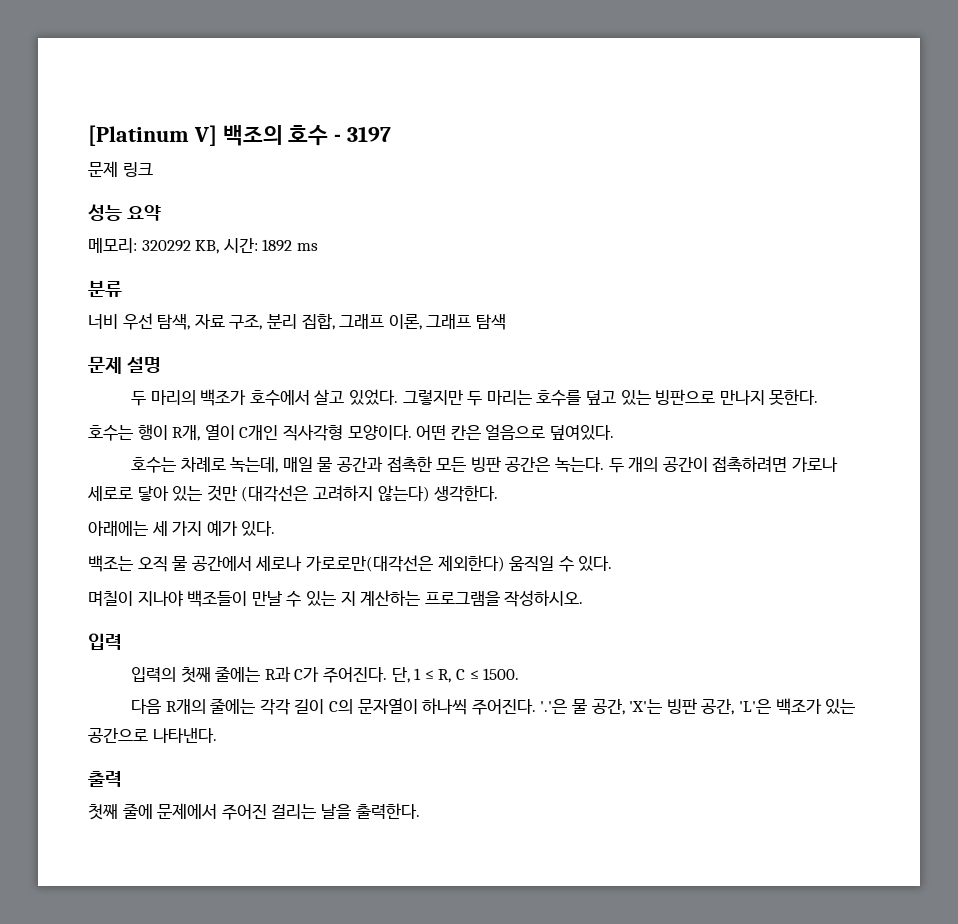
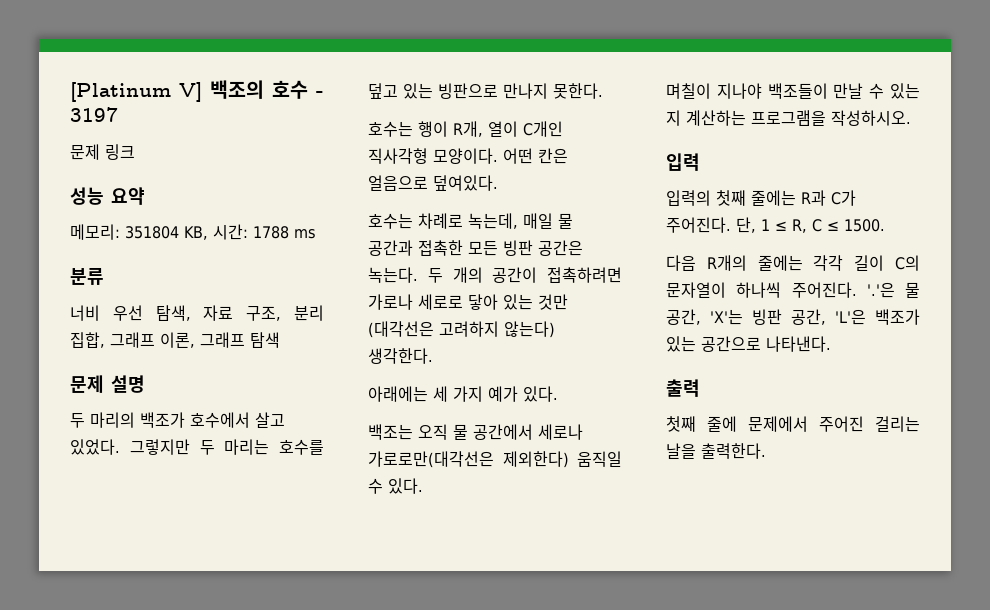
- 메모리: 320292 KB, 시간: 1892 ms
+ 메모리: 351804 KB, 시간: 1788 ms

